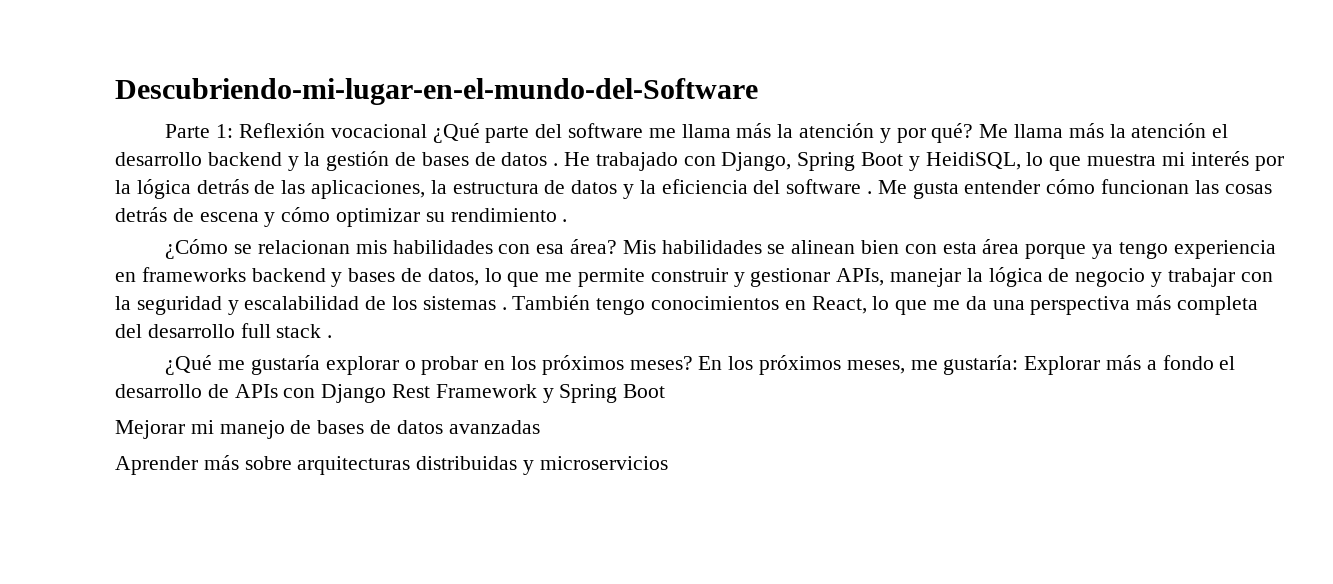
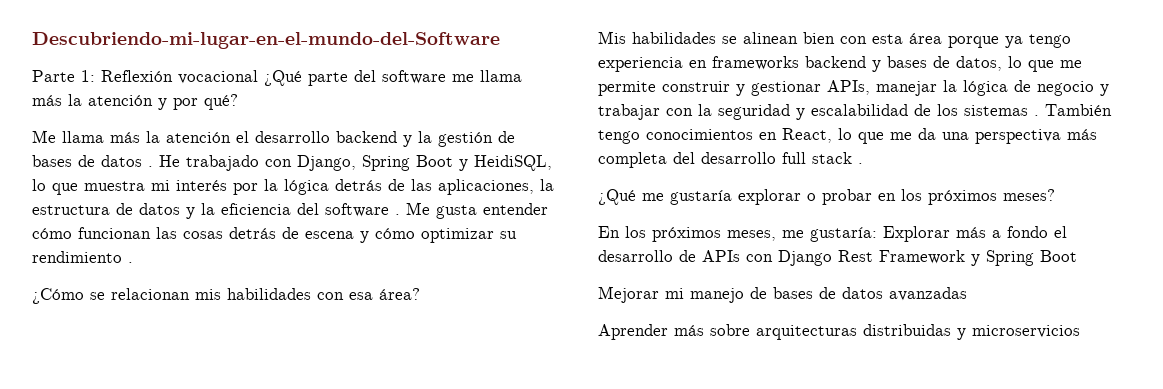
- Parte 1: Reflexión vocacional ¿Qué parte del software me llama más la atención y por qué? Me llama más la atención el desarrollo backend y la gestión de bases de datos .
+ Parte 1: Reflexión vocacional ¿Qué parte del software me llama más la atención y por qué?
+ Me llama más la atención el desarrollo backend y la gestión de bases de datos .
- ¿Cómo se relacionan mis habilidades con esa área? Mis habilidades se alinean bien con esta área porque ya tengo experiencia en frameworks backend y bases de datos, lo que me permite construir y gestionar APIs, manejar la lógica de negocio y trabajar con la seguridad y escalabilidad de los sistemas .
+ ¿Cómo se relacionan mis habilidades con esa área?
+ Mis habilidades se alinean bien con esta área porque ya tengo experiencia en frameworks backend y bases de datos, lo que me permite construir y gestionar APIs, manejar la lógica de negocio y trabajar con la seguridad y escalabilidad de los sistemas .
- ¿Qué me gustaría explorar o probar en los próximos meses? En los próximos meses, me gustaría: Explorar más a fondo el desarrollo de APIs con Django Rest Framework y Spring Boot
+ ¿Qué me gustaría explorar o probar en los próximos meses?
+ En los próximos meses, me gustaría: Explorar más a fondo el desarrollo de APIs con Django Rest Framework y Spring Boot

